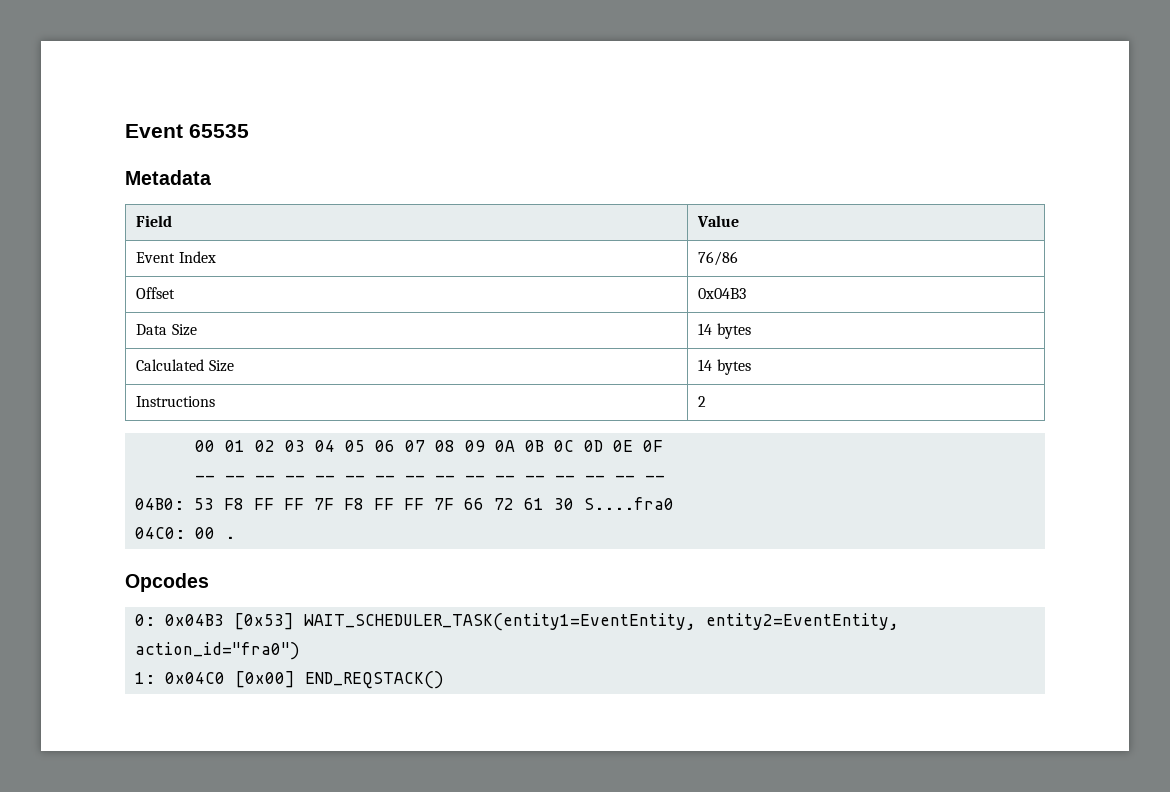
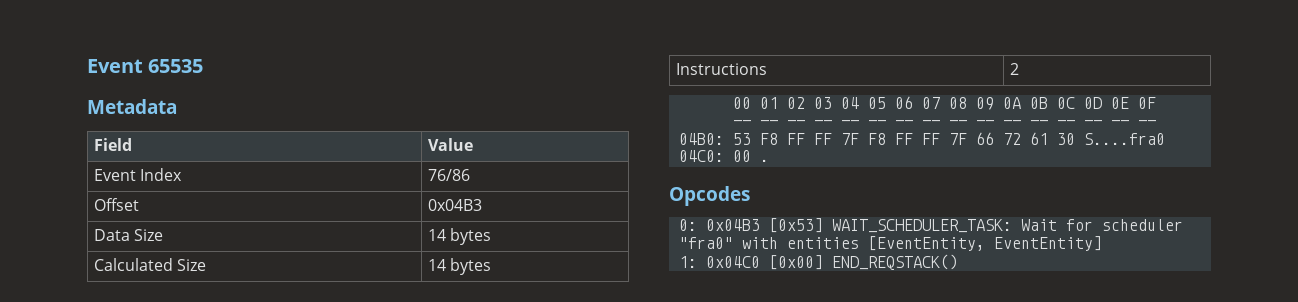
- 0: 0x04B3 [0x53] WAIT_SCHEDULER_TASK(entity1=EventEntity, entity2=EventEntity, action_id="fra0")
+ 0: 0x04B3 [0x53] WAIT_SCHEDULER_TASK: Wait for scheduler "fra0" with entities [EventEntity, EventEntity]

